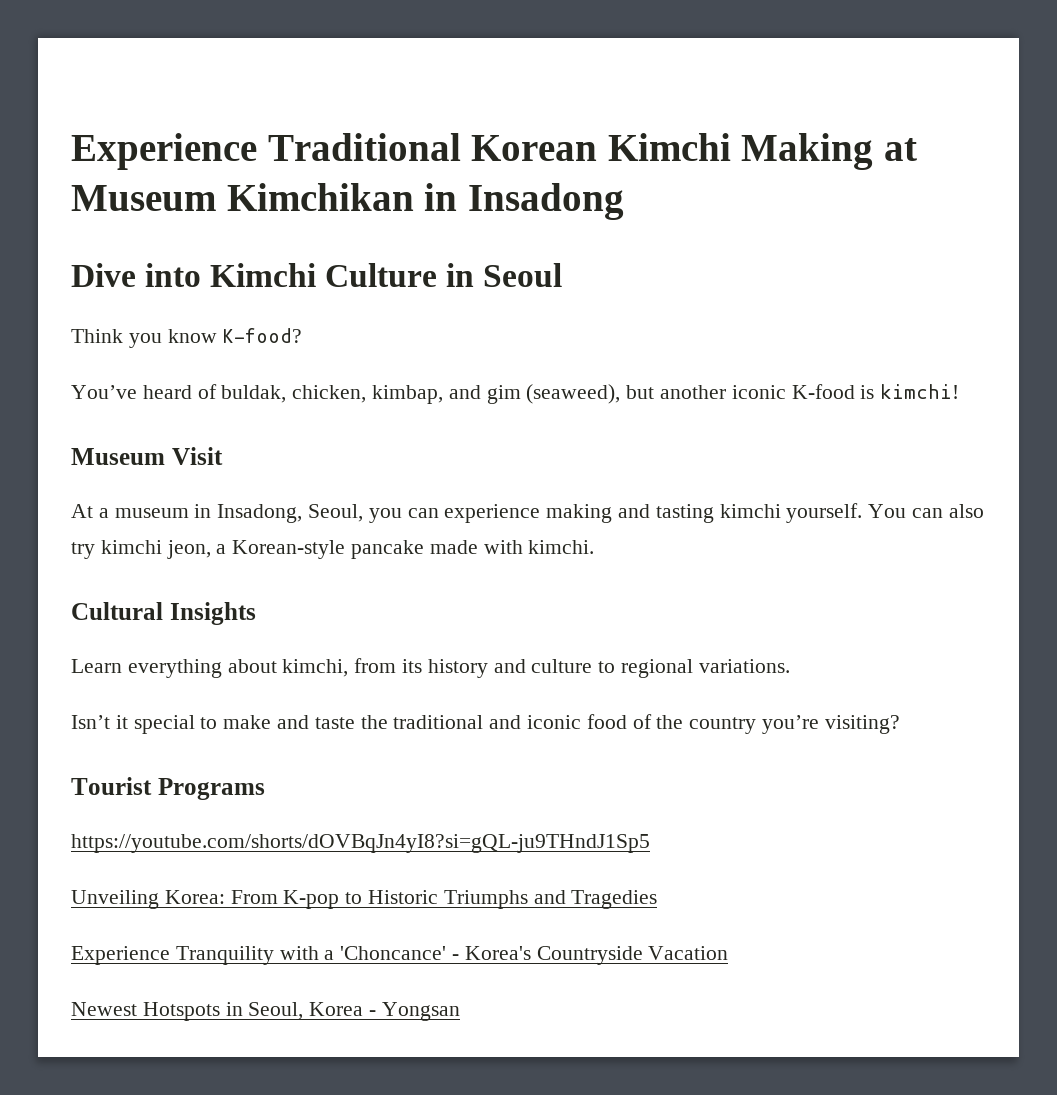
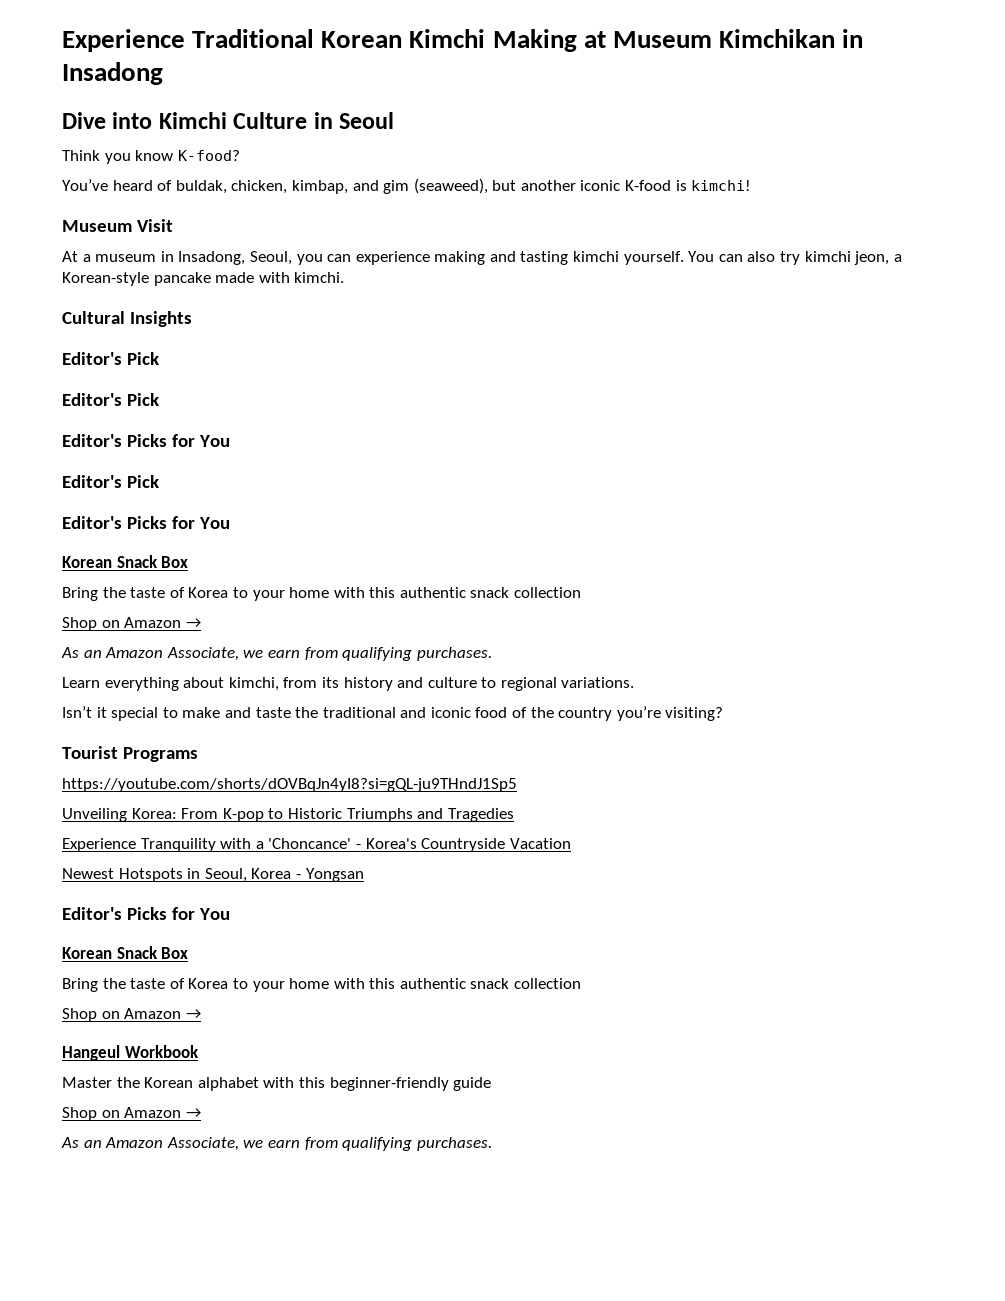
  Cultural Insights
+ Editor's Pick
+ Editor's Pick
+ Editor's Picks for You
+ Editor's Pick
+ Editor's Picks for You
+ Korean Snack Box
+ Bring the taste of Korea to your home with this authentic snack collection
+ Shop on Amazon →
+ As an Amazon Associate, we earn from qualifying purchases.
  Newest Hotspots in Seoul, Korea - Yongsan
+ Editor's Picks for You
+ Korean Snack Box
+ Bring the taste of Korea to your home with this authentic snack collection
+ Shop on Amazon →
+ Hangeul Workbook
+ Master the Korean alphabet with this beginner-friendly guide
+ Shop on Amazon →
+ As an Amazon Associate, we earn from qualifying purchases.

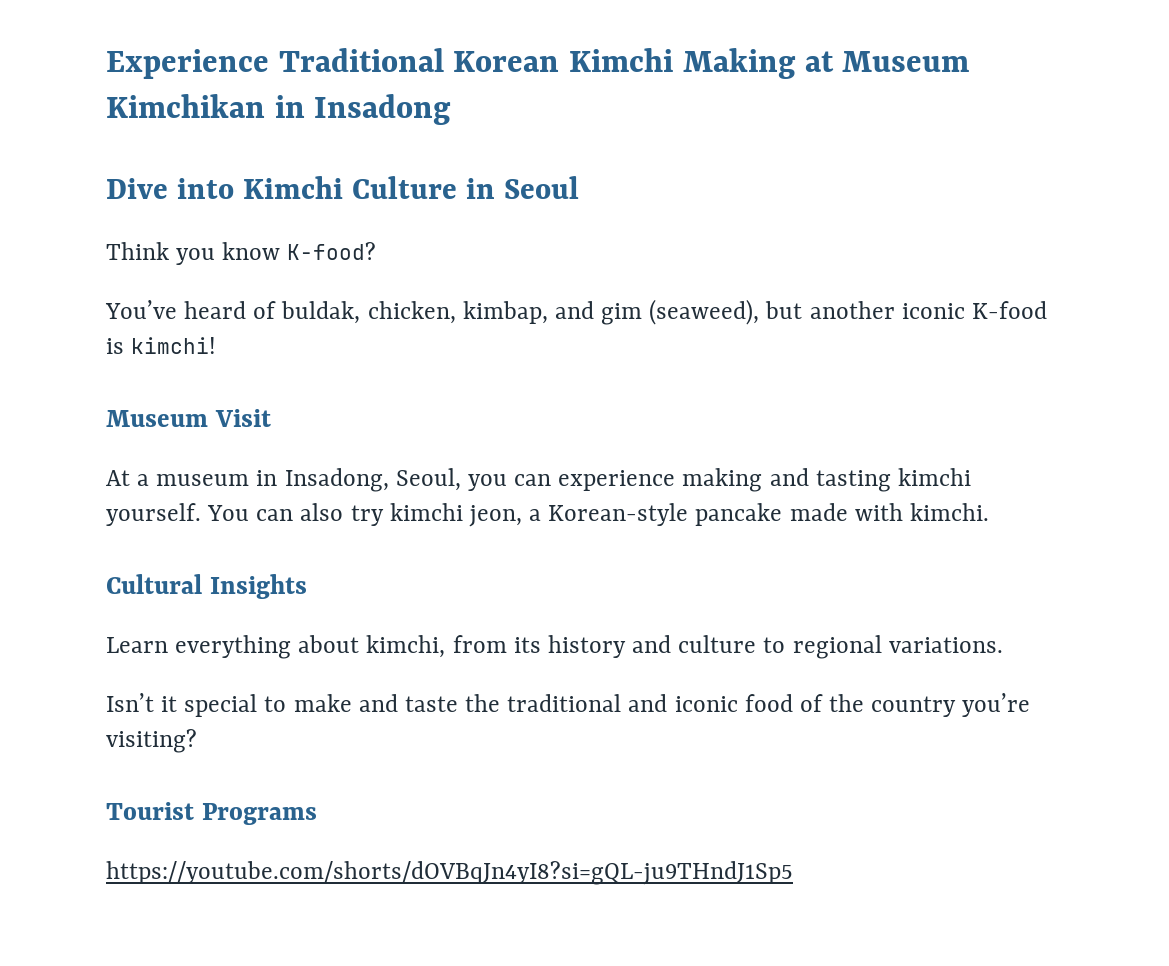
  Cultural Insights
- Editor's Pick
- Editor's Pick
- Editor's Picks for You
- Editor's Pick
- Editor's Picks for You
- Korean Snack Box
- Bring the taste of Korea to your home with this authentic snack collection
- Shop on Amazon →
- As an Amazon Associate, we earn from qualifying purchases.
- Unveiling Korea: From K-pop to Historic Triumphs and Tragedies
- Experience Tranquility with a 'Choncance' - Korea's Countryside Vacation
- Newest Hotspots in Seoul, Korea - Yongsan
- Editor's Picks for You
- Korean Snack Box
- Bring the taste of Korea to your home with this authentic snack collection
- Shop on Amazon →
- Hangeul Workbook
- Master the Korean alphabet with this beginner-friendly guide
- Shop on Amazon →
- As an Amazon Associate, we earn from qualifying purchases.

